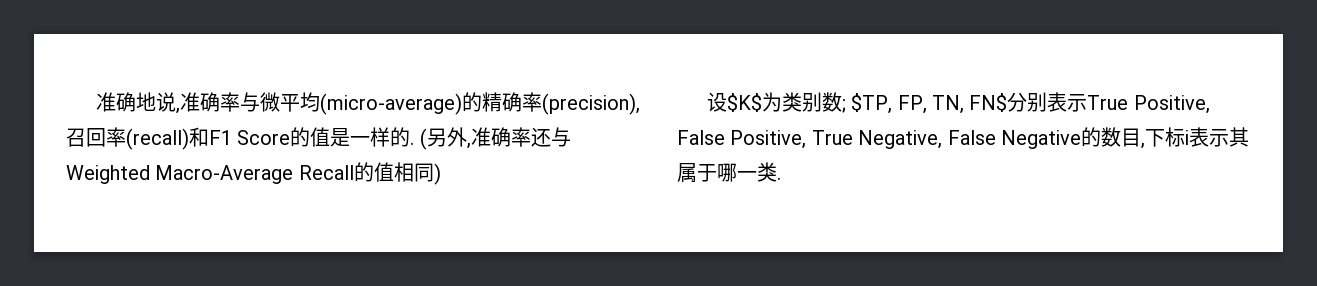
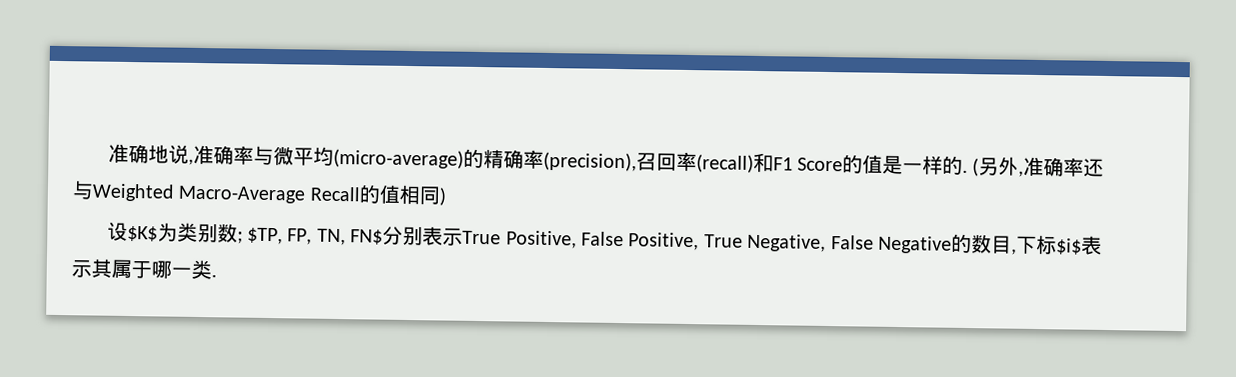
- 设$K$为类别数; $TP, FP, TN, FN$分别表示True Positive, False Positive, True Negative, False Negative的数目,下标i表示其属于哪一类.
+ 设$K$为类别数; $TP, FP, TN, FN$分别表示True Positive, False Positive, True Negative, False Negative的数目,下标$i$表示其属于哪一类.

